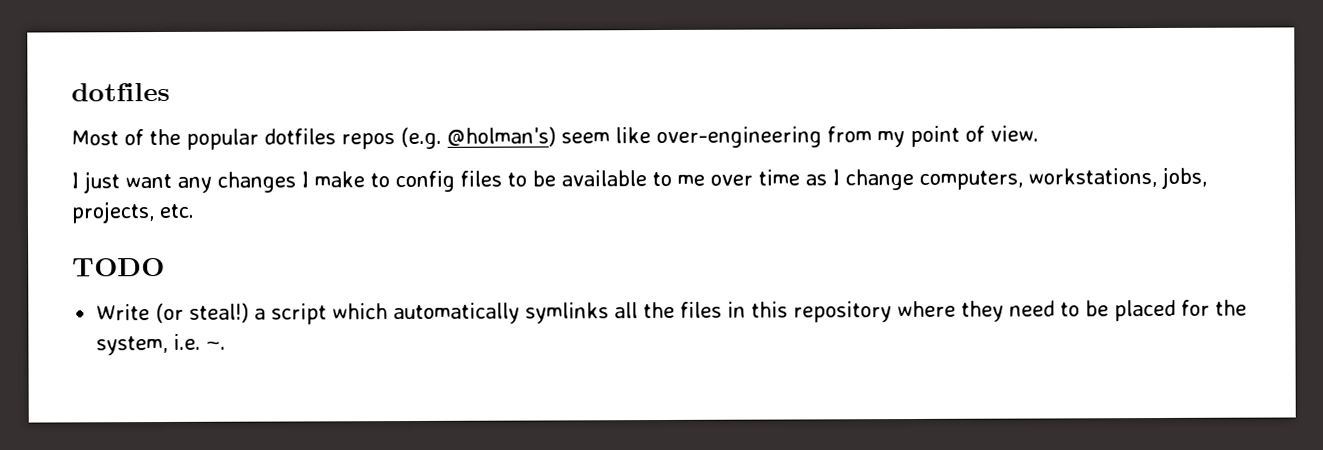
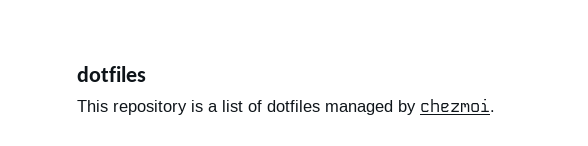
- Most of the popular dotfiles repos (e.g. @holman's) seem like over-engineering from my point of view.
- I just want any changes I make to config files to be available to me over time as I change computers, workstations, jobs, projects, etc.
- TODO
- Write (or steal!) a script which automatically symlinks all the files in this repository where they need to be placed for the system, i.e. ~.
+ This repository is a list of dotfiles managed by chezmoi.

